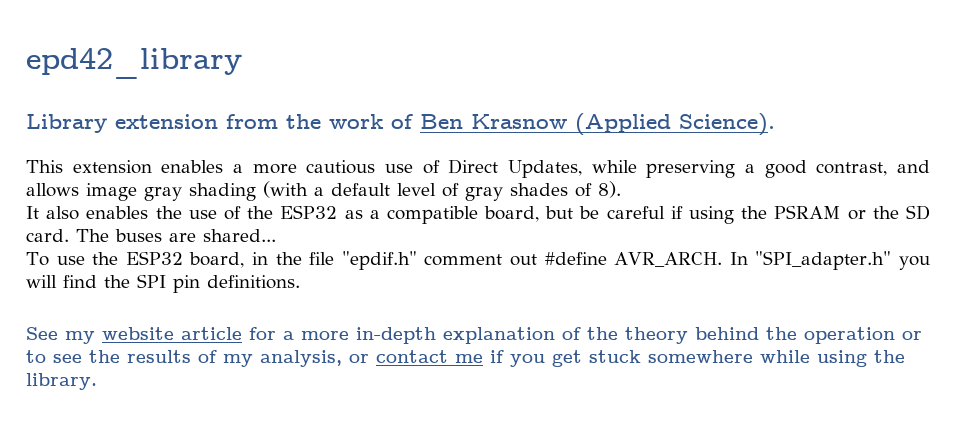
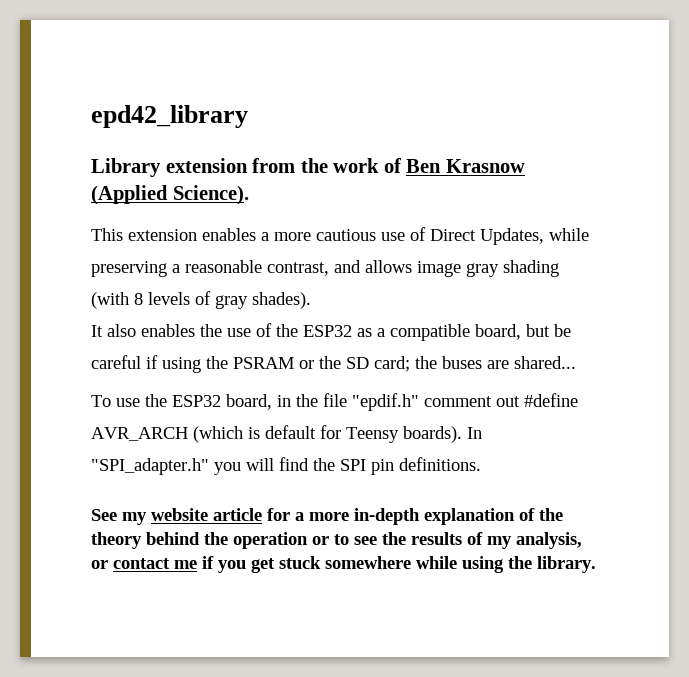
- This extension enables a more cautious use of Direct Updates, while preserving a good contrast, and allows image gray shading (with a default level of gray shades of 8).
+ This extension enables a more cautious use of Direct Updates, while preserving a reasonable contrast, and allows image gray shading (with 8 levels of gray shades).
- It also enables the use of the ESP32 as a compatible board, but be careful if using the PSRAM or the SD card. The buses are shared...
+ It also enables the use of the ESP32 as a compatible board, but be careful if using the PSRAM or the SD card; the buses are shared...
- To use the ESP32 board, in the file "epdif.h" comment out #define AVR_ARCH.
+ To use the ESP32 board, in the file "epdif.h" comment out #define AVR_ARCH (which is default for Teensy boards).

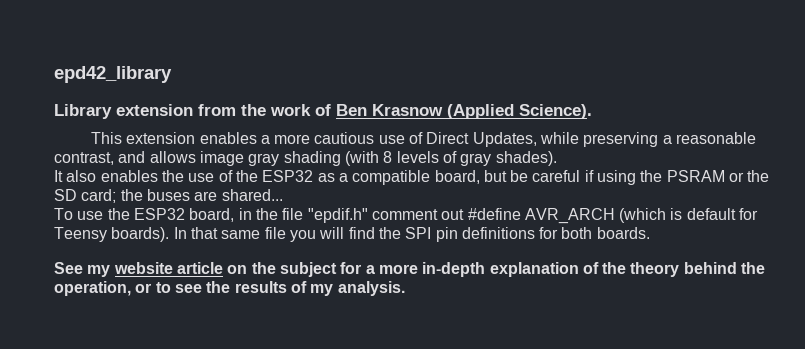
- In "SPI_adapter.h" you will find the SPI pin definitions.
+ In that same file you will find the SPI pin definitions for both boards.
- See my website article for a more in-depth explanation of the theory behind the operation or to see the results of my analysis, or contact me if you get stuck somewhere while using the library.
+ See my website article on the subject for a more in-depth explanation of the theory behind the operation, or to see the results of my analysis.

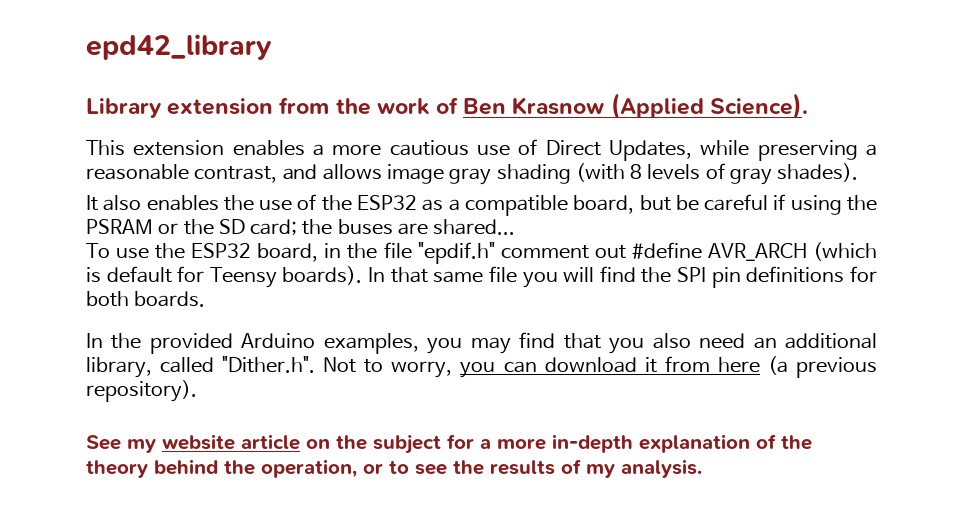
+ In the provided Arduino examples, you may find that you also need an additional library, called "Dither.h". Not to worry, you can download it from here (a previous repository).

